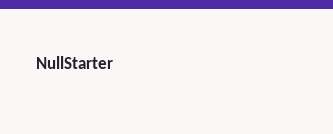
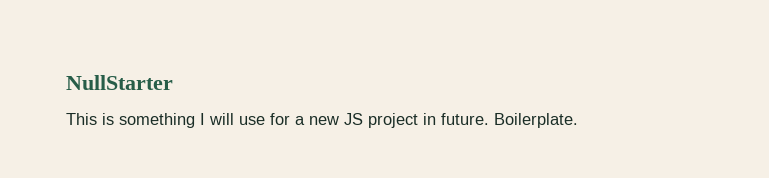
+ This is something I will use for a new JS project in future. Boilerplate.

